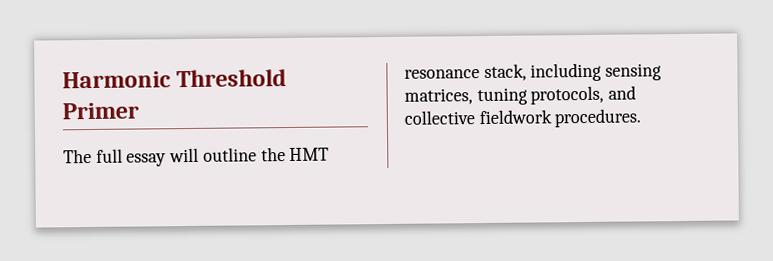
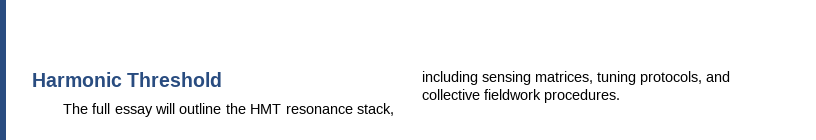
- Harmonic Threshold Primer
+ Harmonic Threshold

